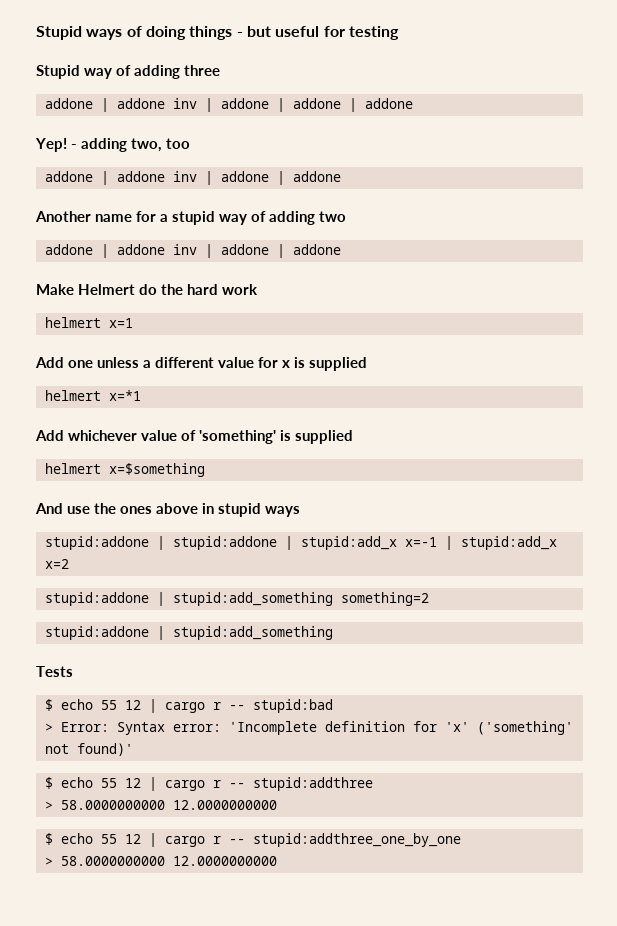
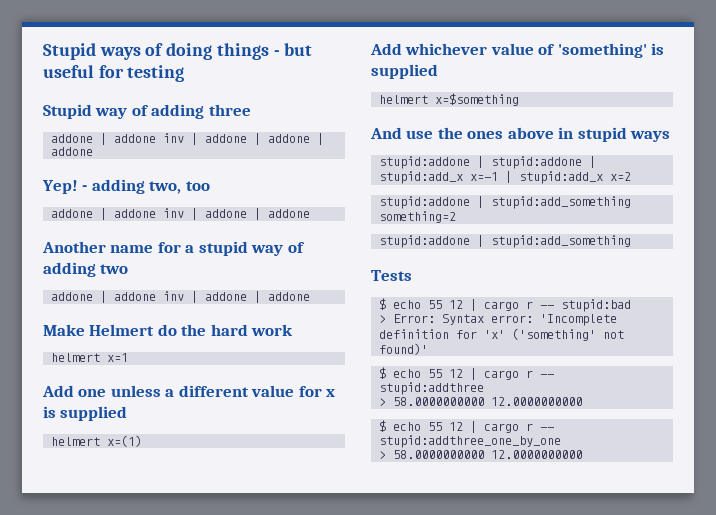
- helmert x=*1
+ helmert x=(1)

